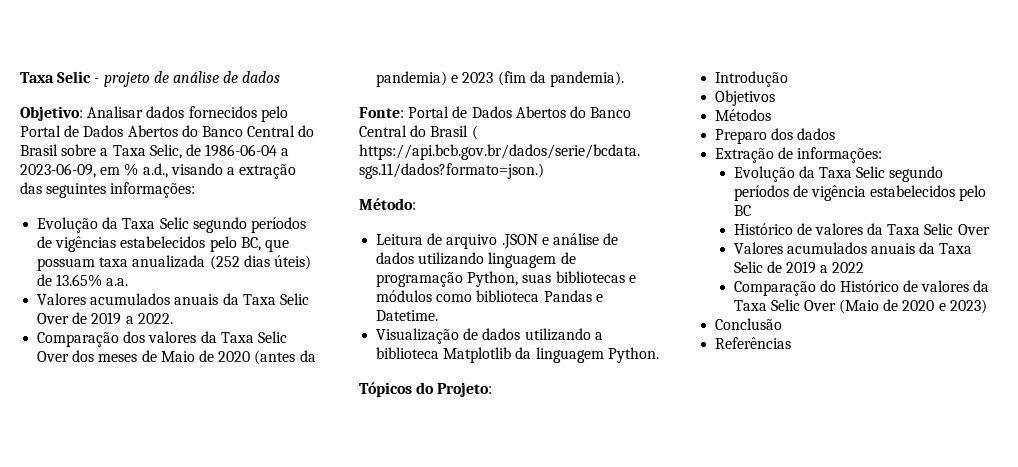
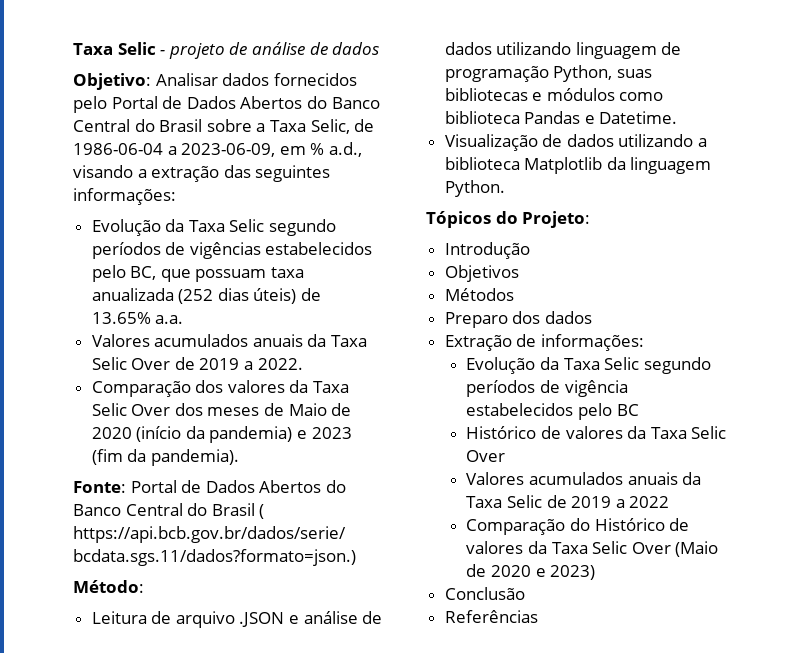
- Comparação dos valores da Taxa Selic Over dos meses de Maio de 2020 (antes da pandemia) e 2023 (fim da pandemia).
+ Comparação dos valores da Taxa Selic Over dos meses de Maio de 2020 (início da pandemia) e 2023 (fim da pandemia).

